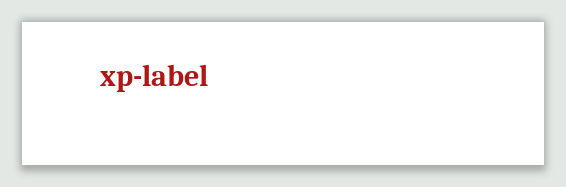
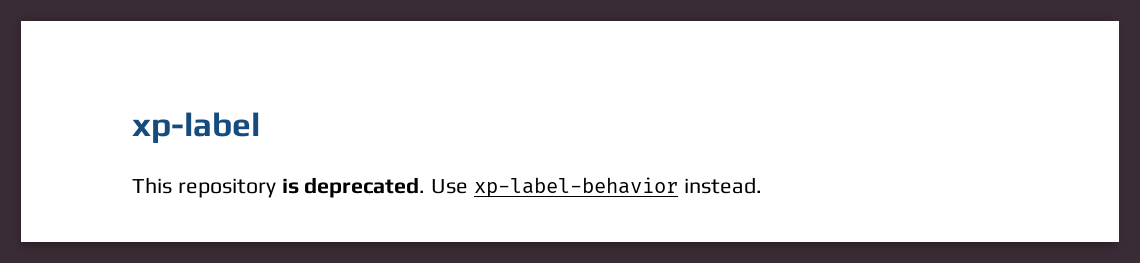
+ This repository is deprecated. Use xp-label-behavior instead.

